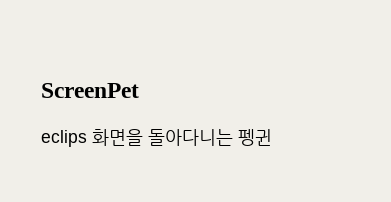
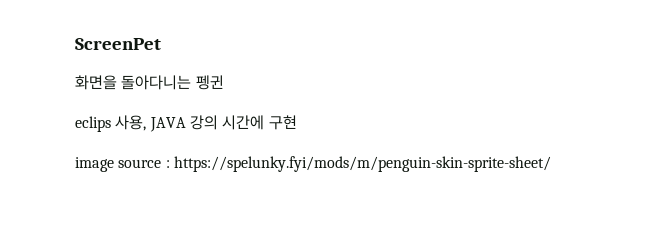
- eclips 화면을 돌아다니는 펭귄
+ 화면을 돌아다니는 펭귄
+ eclips 사용, JAVA 강의 시간에 구현
+ image source : https://spelunky.fyi/mods/m/penguin-skin-sprite-sheet/

